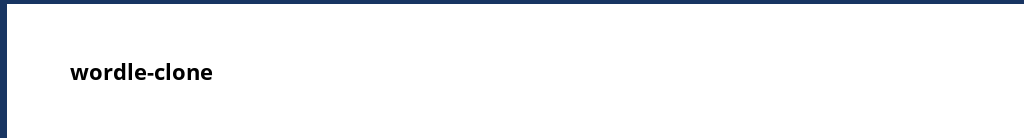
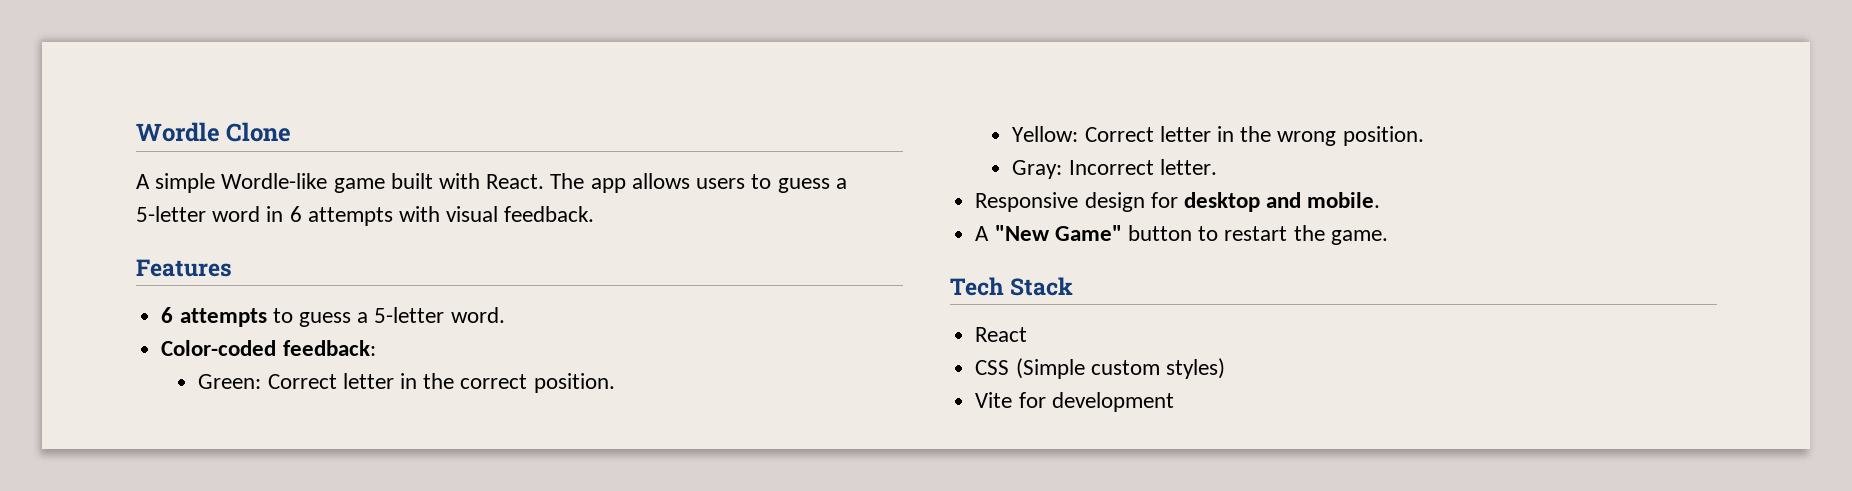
- wordle-clone
+ Wordle Clone
+ A simple Wordle-like game built with React. The app allows users to guess a 5-letter word in 6 attempts with visual feedback.
+ Features
+ 6 attempts to guess a 5-letter word.
+ Color-coded feedback:
+ Green: Correct letter in the correct position.
+ Yellow: Correct letter in the wrong position.
+ Gray: Incorrect letter.
+ Responsive design for desktop and mobile.
+ A "New Game" button to restart the game.
+ Tech Stack
+ React
+ CSS (Simple custom styles)
+ Vite for development

